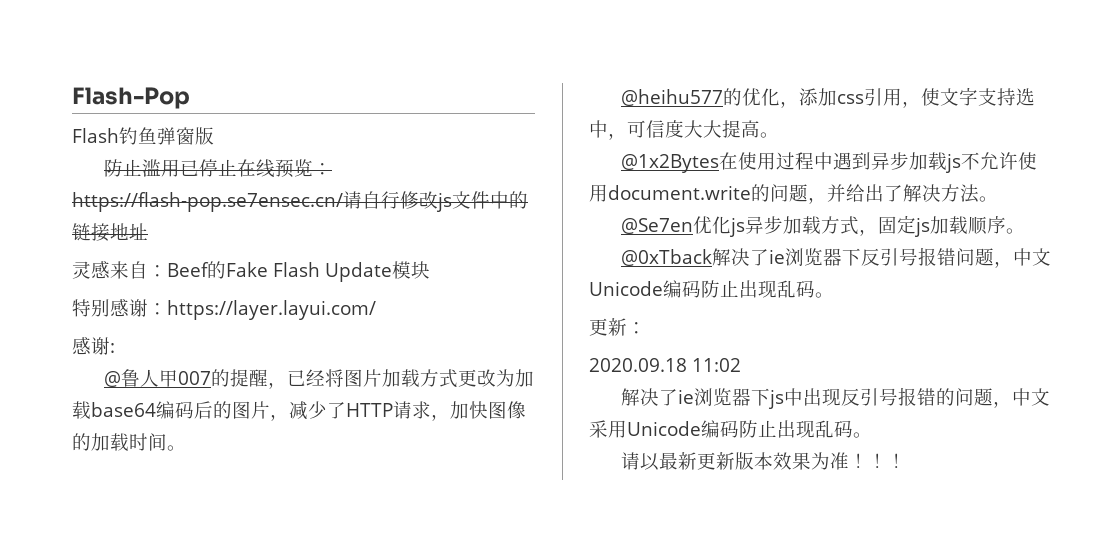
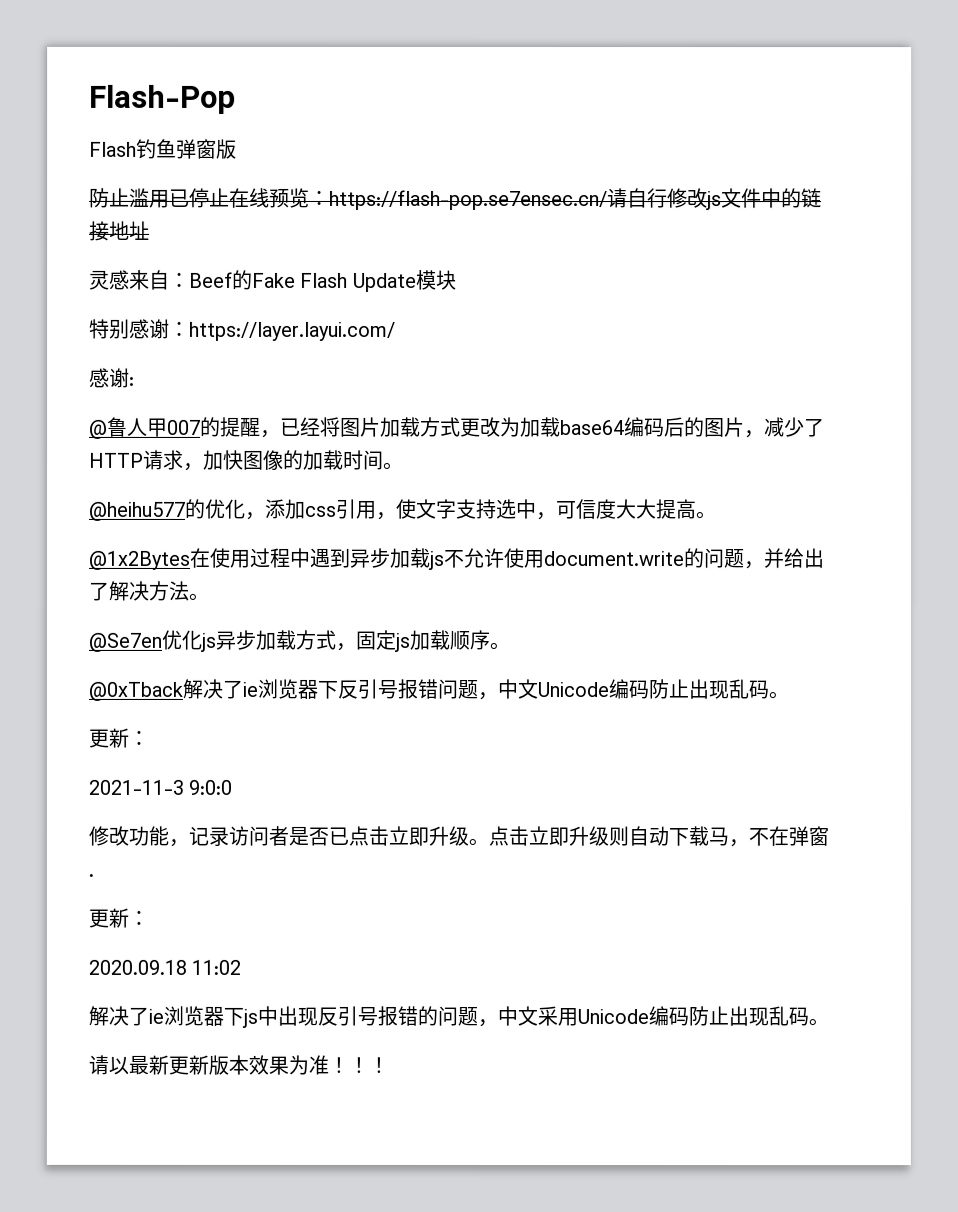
+ 2021-11-3 9:0:0
+ 修改功能，记录访问者是否已点击立即升级。点击立即升级则自动下载马，不在弹窗.
+ 更新：

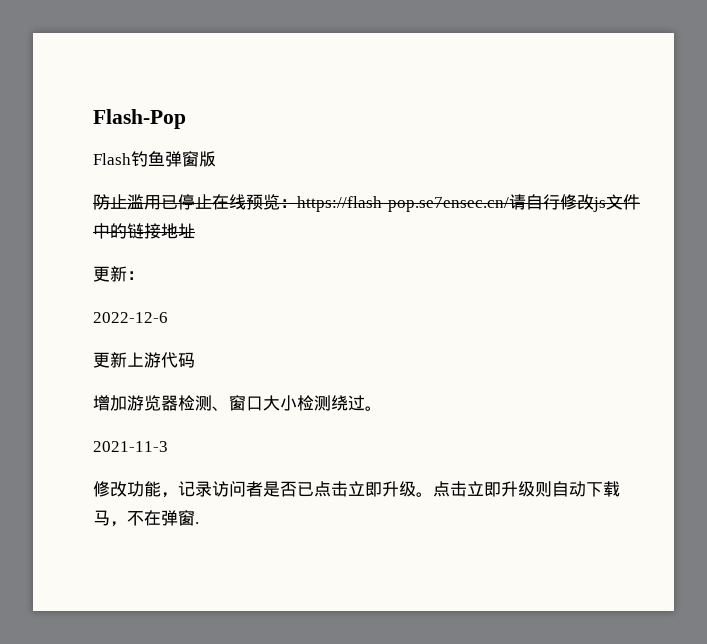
- 灵感来自：Beef的Fake Flash Update模块
- 特别感谢：https://layer.layui.com/
- 感谢:
- @鲁人甲007的提醒，已经将图片加载方式更改为加载base64编码后的图片，减少了HTTP请求，加快图像的加载时间。
- @heihu577的优化，添加css引用，使文字支持选中，可信度大大提高。
- @1x2Bytes在使用过程中遇到异步加载js不允许使用document.write的问题，并给出了解决方法。
- @Se7en优化js异步加载方式，固定js加载顺序。
- @0xTback解决了ie浏览器下反引号报错问题，中文Unicode编码防止出现乱码。
  更新：
+ 2022-12-6
+ 更新上游代码
+ 增加游览器检测、窗口大小检测绕过。
- 2021-11-3 9:0:0
+ 2021-11-3
  点击立即升级则自动下载马，不在弹窗.
- 更新：
- 2020.09.18 11:02
- 解决了ie浏览器下js中出现反引号报错的问题，中文采用Unicode编码防止出现乱码。
- 请以最新更新版本效果为准！！！

